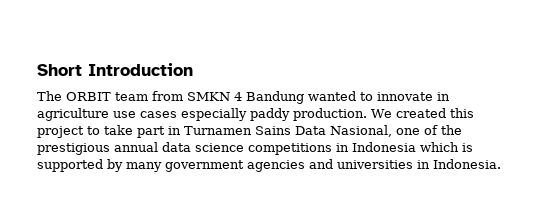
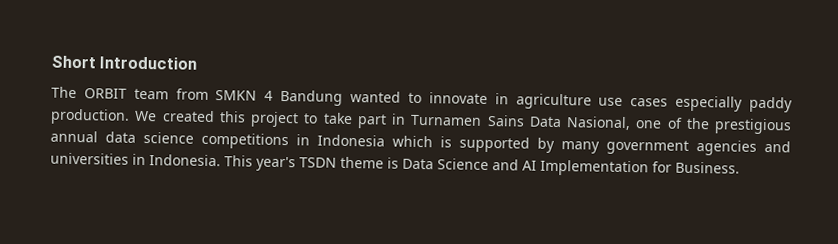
+ This year's TSDN theme is Data Science and AI Implementation for Business.

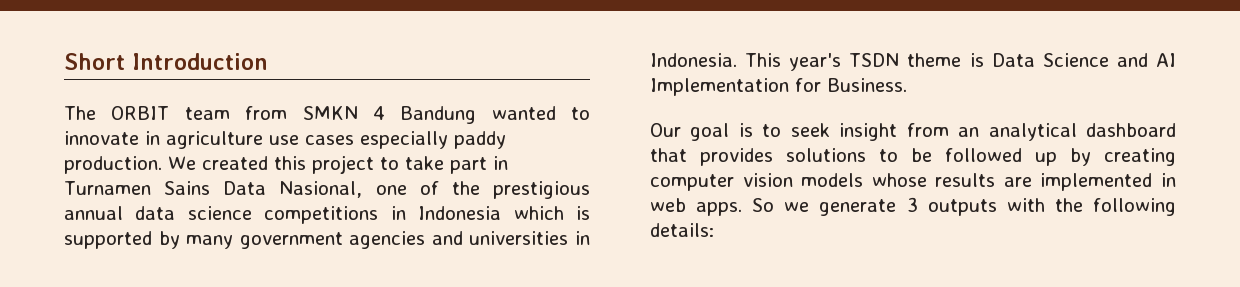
+ Our goal is to seek insight from an analytical dashboard that provides solutions to be followed up by creating computer vision models whose results are implemented in web apps. So we generate 3 outputs with the following details:

